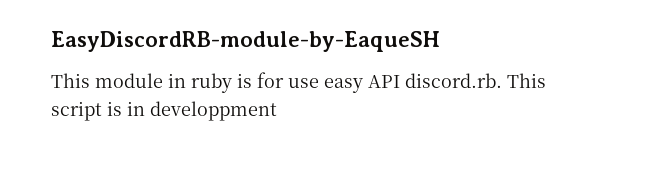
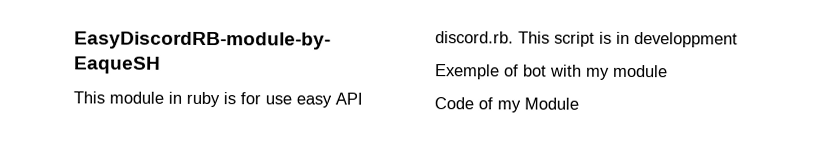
+ Exemple of bot with my module
+ Code of my Module

